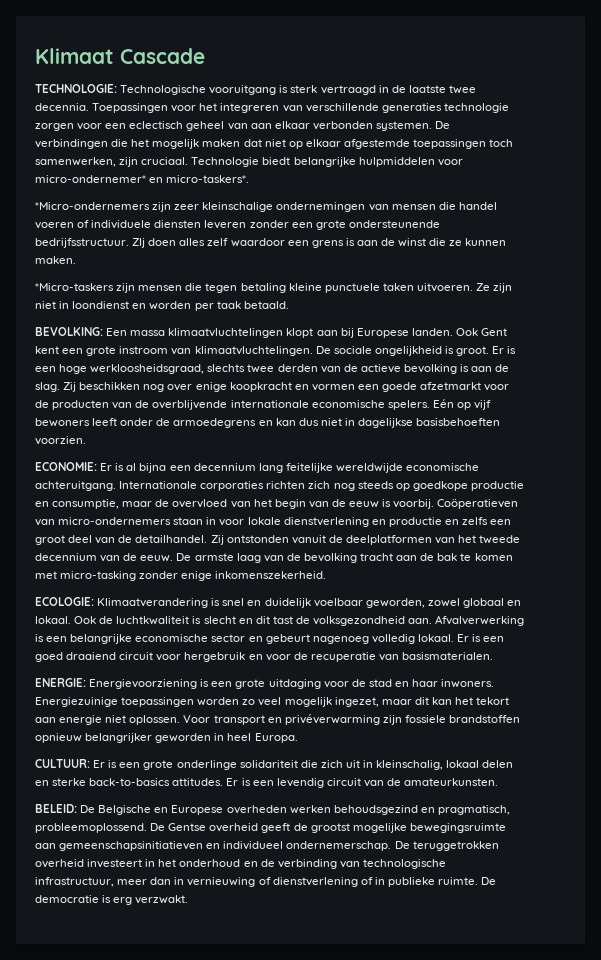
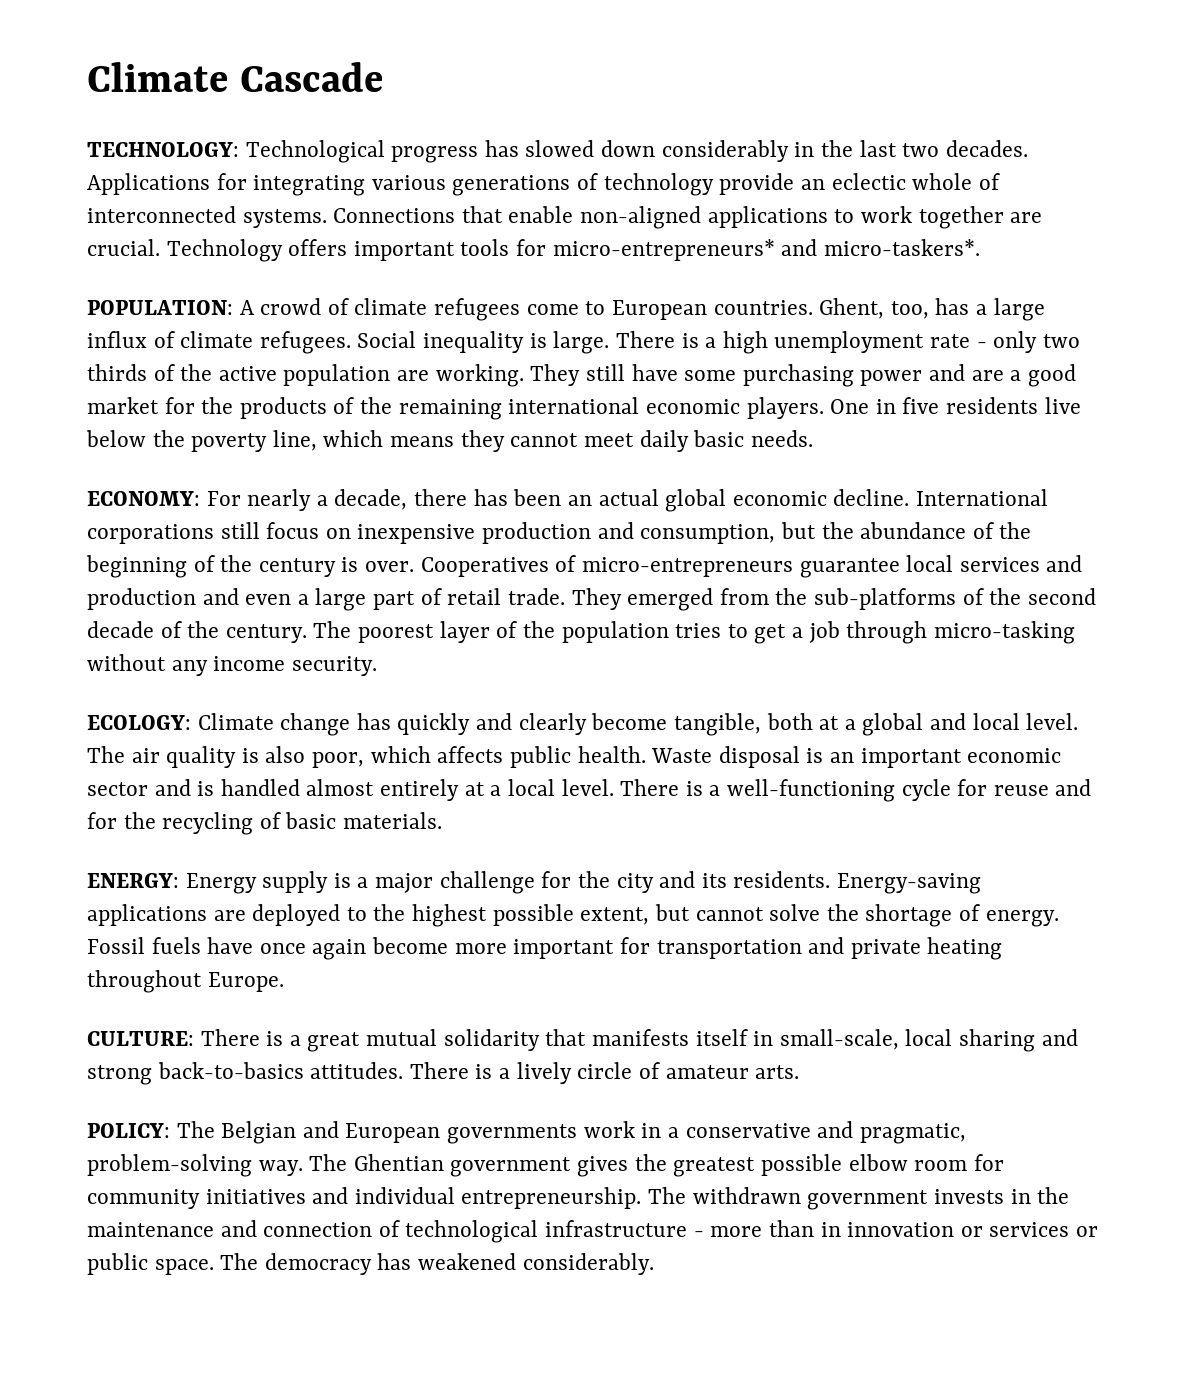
- Klimaat Cascade
+ Climate Cascade
- TECHNOLOGIE: Technologische vooruitgang is sterk vertraagd in de laatste twee decennia. Toepassingen voor het integreren van verschillende generaties technologie zorgen voor een eclectisch geheel van aan elkaar verbonden systemen. De verbindingen die het mogelijk maken dat niet op elkaar afgestemde toepassingen toch samenwerken, zijn cruciaal. Technologie biedt belangrijke hulpmiddelen voor micro-ondernemer* en micro-taskers*.
- *Micro-ondernemers zijn zeer kleinschalige ondernemingen van mensen die handel voeren of individuele diensten leveren zonder een grote ondersteunende bedrijfsstructuur. ZIj doen alles zelf waardoor een grens is aan de winst die ze kunnen maken.
- *Micro-taskers zijn mensen die tegen betaling kleine punctuele taken uitvoeren. Ze zijn niet in loondienst en worden per taak betaald.
- BEVOLKING: Een massa klimaatvluchtelingen klopt aan bij Europese landen. Ook Gent kent een grote instroom van klimaatvluchtelingen. De sociale ongelijkheid is groot. Er is een hoge werkloosheidsgraad, slechts twee derden van de actieve bevolking is aan de slag. Zij beschikken nog over enige koopkracht en vormen een goede afzetmarkt voor de producten van de overblijvende internationale economische spelers. Eén op vijf bewoners leeft onder de armoedegrens en kan dus niet in dagelijkse basisbehoeften voorzien.
- ECONOMIE: Er is al bijna een decennium lang feitelijke wereldwijde economische achteruitgang. Internationale corporaties richten zich nog steeds op goedkope productie en consumptie, maar de overvloed van het begin van de eeuw is voorbij. Coöperatieven van micro-ondernemers staan in voor lokale dienstverlening en productie en zelfs een groot deel van de detailhandel. Zij ontstonden vanuit de deelplatformen van het tweede decennium van de eeuw. De armste laag van de bevolking tracht aan de bak te komen met micro-tasking zonder enige inkomenszekerheid.
- ECOLOGIE: Klimaatverandering is snel en duidelijk voelbaar geworden, zowel globaal en lokaal. Ook de luchtkwaliteit is slecht en dit tast de volksgezondheid aan. Afvalverwerking is een belangrijke economische sector en gebeurt nagenoeg volledig lokaal. Er is een goed draaiend circuit voor hergebruik en voor de recuperatie van basismaterialen.
- ENERGIE: Energievoorziening is een grote uitdaging voor de stad en haar inwoners. Energiezuinige toepassingen worden zo veel mogelijk ingezet, maar dit kan het tekort aan energie niet oplossen. Voor transport en privéverwarming zijn fossiele brandstoffen opnieuw belangrijker geworden in heel Europa.
- CULTUUR: Er is een grote onderlinge solidariteit die zich uit in kleinschalig, lokaal delen en sterke back-to-basics attitudes. Er is een levendig circuit van de amateurkunsten.
- BELEID: De Belgische en Europese overheden werken behoudsgezind en pragmatisch, probleemoplossend. De Gentse overheid geeft de grootst mogelijke bewegingsruimte aan gemeenschapsinitiatieven en individueel ondernemerschap. De teruggetrokken overheid investeert in het onderhoud en de verbinding van technologische infrastructuur, meer dan in vernieuwing of dienstverlening of in publieke ruimte. De democratie is erg verzwakt.
+ TECHNOLOGY: Technological progress has slowed down considerably in the last two decades. Applications for integrating various generations of technology provide an eclectic whole of interconnected systems. Connections that enable non-aligned applications to work together are crucial. Technology offers important tools for micro-entrepreneurs* and micro-taskers*.
+ POPULATION: A crowd of climate refugees come to European countries. Ghent, too, has a large influx of climate refugees. Social inequality is large. There is a high unemployment rate - only two thirds of the active population are working. They still have some purchasing power and are a good market for the products of the remaining international economic players. One in five residents live below the poverty line, which means they cannot meet daily basic needs.
+ ECONOMY: For nearly a decade, there has been an actual global economic decline. International corporations still focus on inexpensive production and consumption, but the abundance of the beginning of the century is over. Cooperatives of micro-entrepreneurs guarantee local services and production and even a large part of retail trade. They emerged from the sub-platforms of the second decade of the century. The poorest layer of the population tries to get a job through micro-tasking without any income security.
+ ECOLOGY: Climate change has quickly and clearly become tangible, both at a global and local level. The air quality is also poor, which affects public health. Waste disposal is an important economic sector and is handled almost entirely at a local level. There is a well-functioning cycle for reuse and for the recycling of basic materials.
+ ENERGY: Energy supply is a major challenge for the city and its residents. Energy-saving applications are deployed to the highest possible extent, but cannot solve the shortage of energy. Fossil fuels have once again become more important for transportation and private heating throughout Europe.
+ CULTURE: There is a great mutual solidarity that manifests itself in small-scale, local sharing and strong back-to-basics attitudes. There is a lively circle of amateur arts.
+ POLICY: The Belgian and European governments work in a conservative and pragmatic, problem-solving way. The Ghentian government gives the greatest possible elbow room for community initiatives and individual entrepreneurship. The withdrawn government invests in the maintenance and connection of technological infrastructure - more than in innovation or services or public space. The democracy has weakened considerably.

